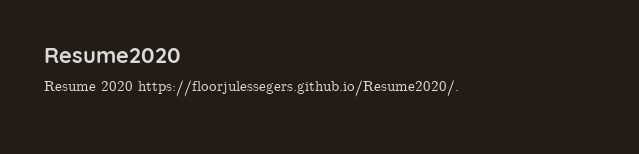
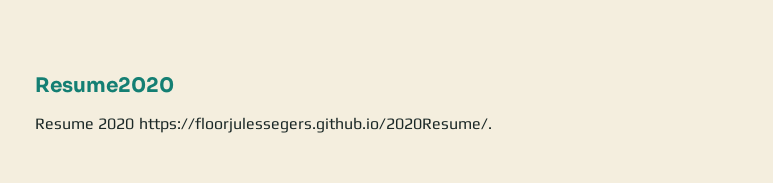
- Resume 2020 https://floorjulessegers.github.io/Resume2020/.
+ Resume 2020 https://floorjulessegers.github.io/2020Resume/.

